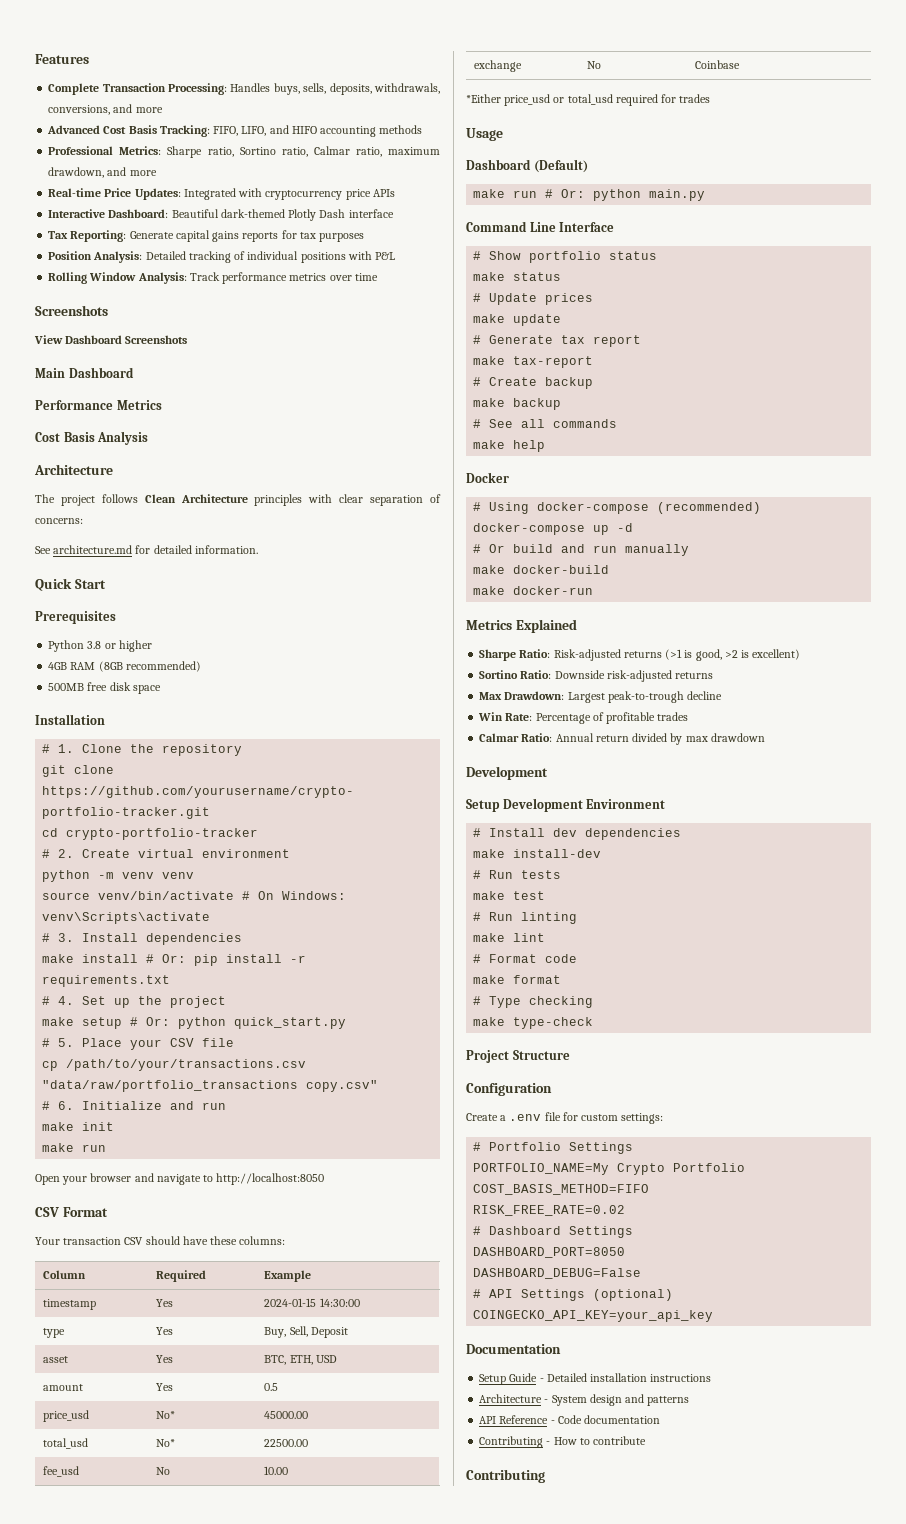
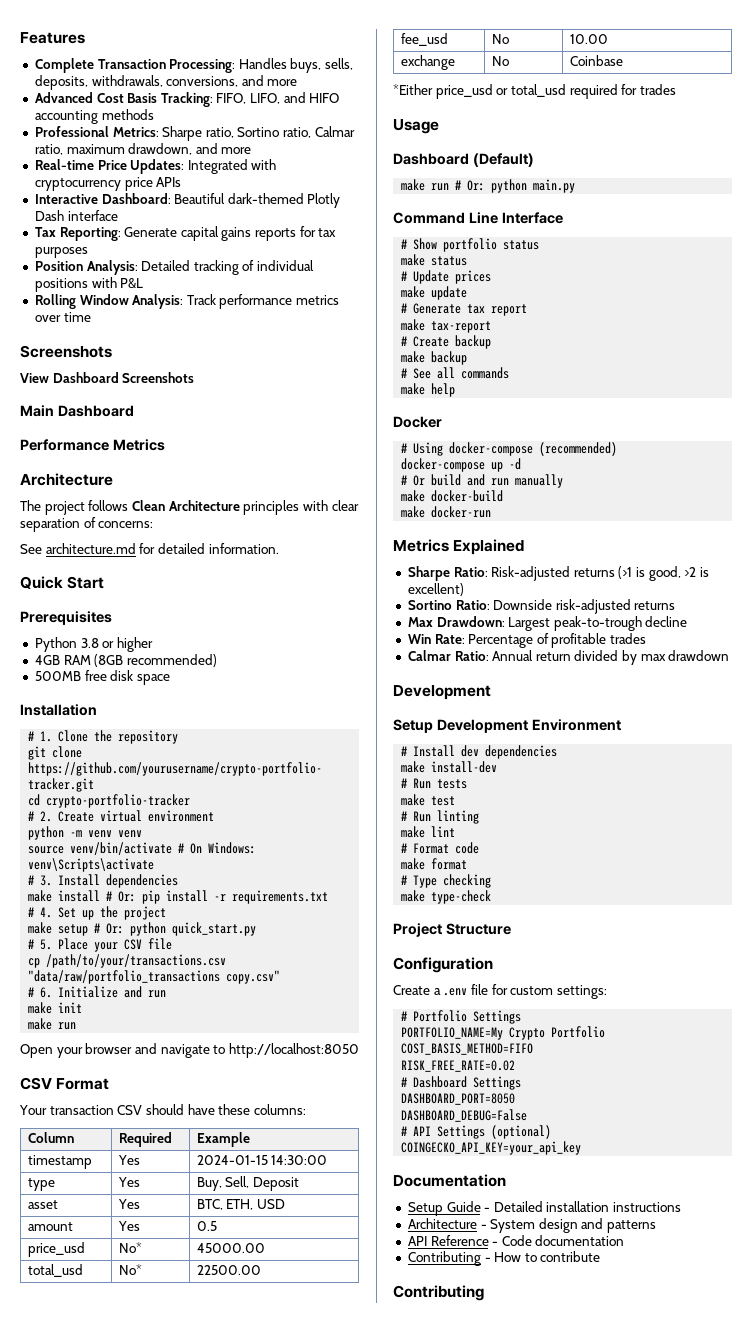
- Cost Basis Analysis

